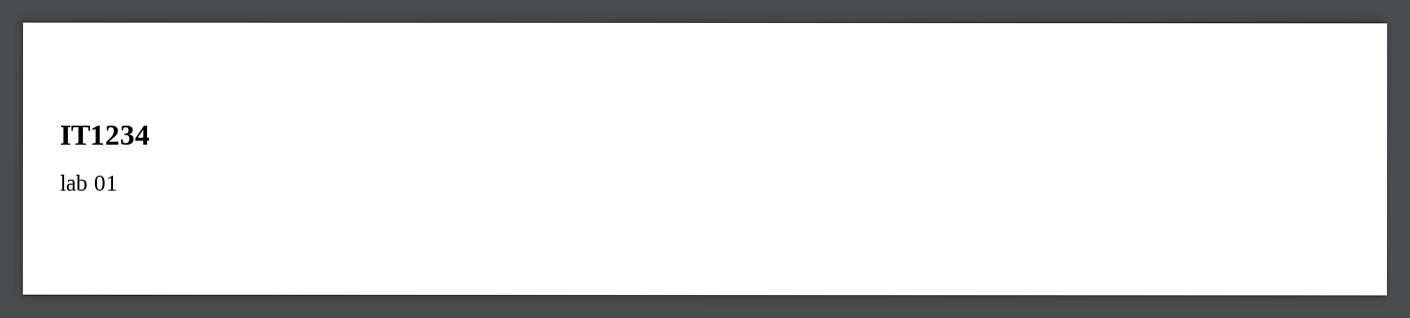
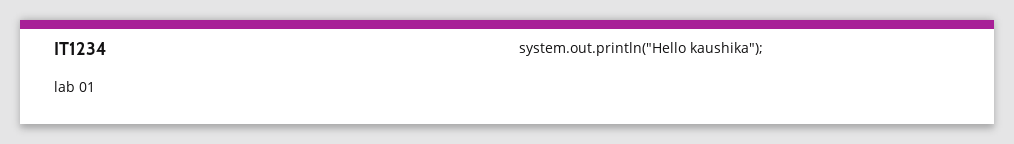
+ system.out.println("Hello kaushika");

